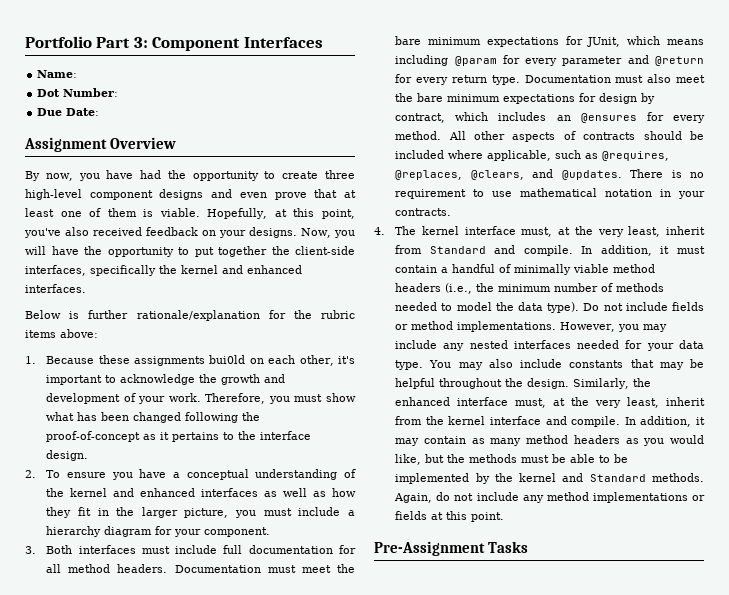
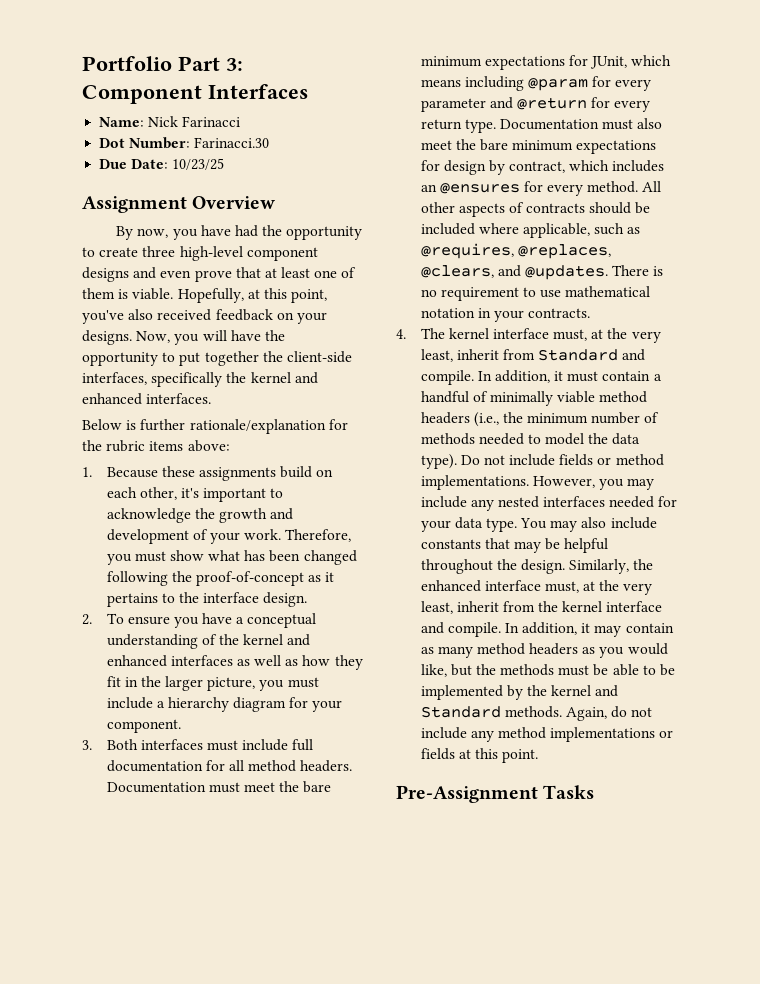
- Name:
+ Name: Nick Farinacci
- Dot Number:
+ Dot Number: Farinacci.30
- Due Date:
+ Due Date: 10/23/25
- 1. Because these assignments bui0ld on each other, it's important to acknowledge the growth and development of your work.
+ 1. Because these assignments build on each other, it's important to acknowledge the growth and development of your work.

